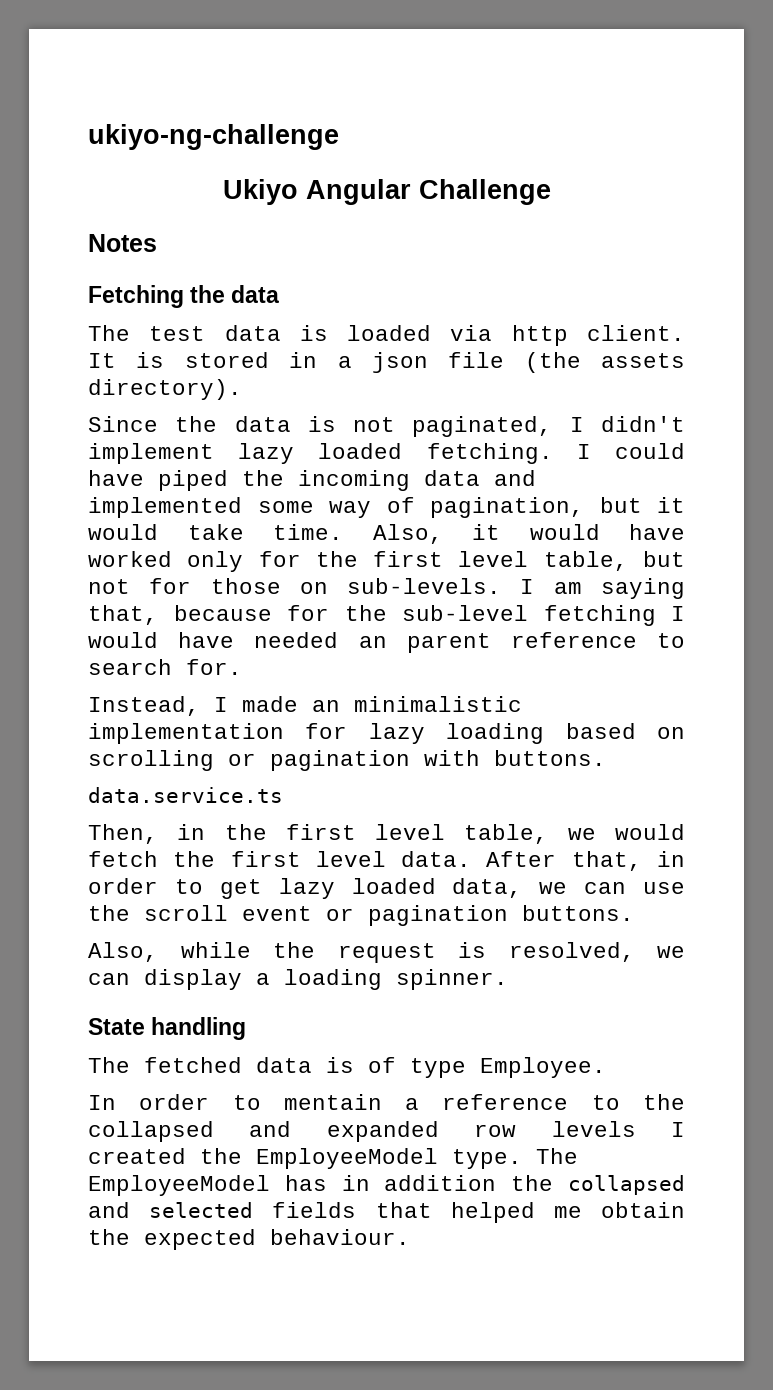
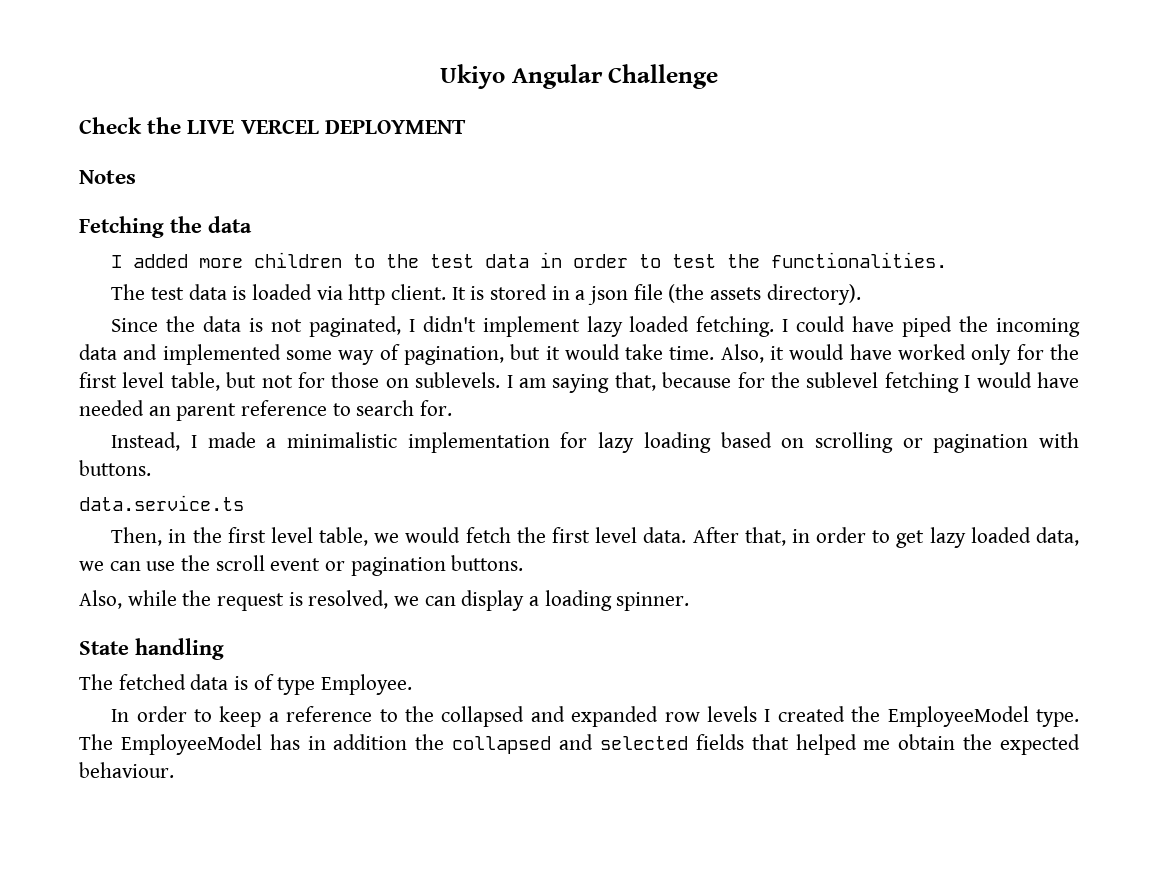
- ukiyo-ng-challenge
+ Check the LIVE VERCEL DEPLOYMENT
+ I added more children to the test data in order to test the functionalities.
- Also, it would have worked only for the first level table, but not for those on sub-levels.
+ Also, it would have worked only for the first level table, but not for those on sublevels.
- I am saying that, because for the sub-level fetching I would have needed an parent reference to search for.
+ I am saying that, because for the sublevel fetching I would have needed an parent reference to search for.
- Instead, I made an minimalistic implementation for lazy loading based on scrolling or pagination with buttons.
+ Instead, I made a minimalistic implementation for lazy loading based on scrolling or pagination with buttons.
- In order to mentain a reference to the collapsed and expanded row levels I created the EmployeeModel type.
+ In order to keep a reference to the collapsed and expanded row levels I created the EmployeeModel type.

